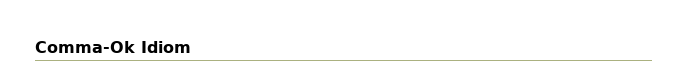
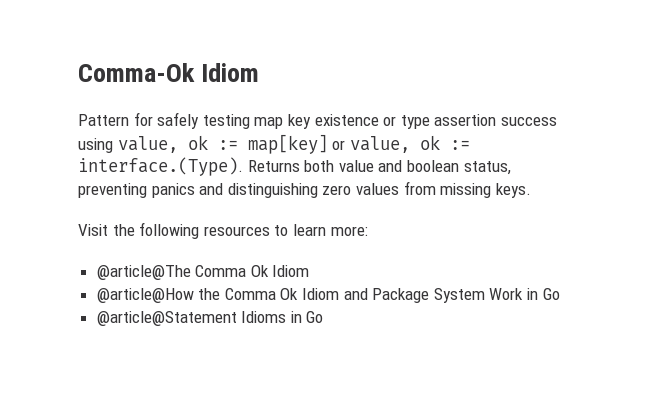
+ Pattern for safely testing map key existence or type assertion success using value, ok := map[key] or value, ok := interface.(Type). Returns both value and boolean status, preventing panics and distinguishing zero values from missing keys.
+ Visit the following resources to learn more:
+ @article@The Comma Ok Idiom
+ @article@How the Comma Ok Idiom and Package System Work in Go
+ @article@Statement Idioms in Go

